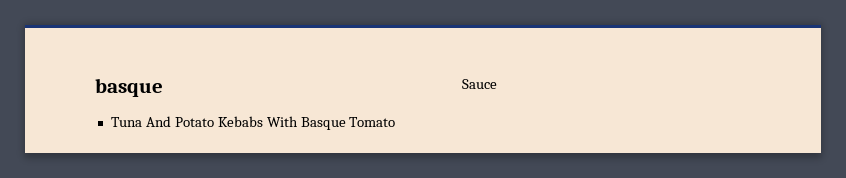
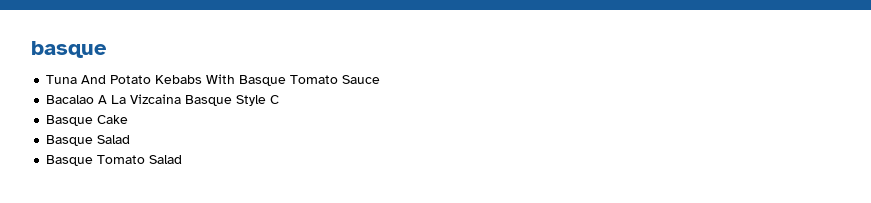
+ Bacalao A La Vizcaina Basque Style C
+ Basque Cake
+ Basque Salad
+ Basque Tomato Salad

